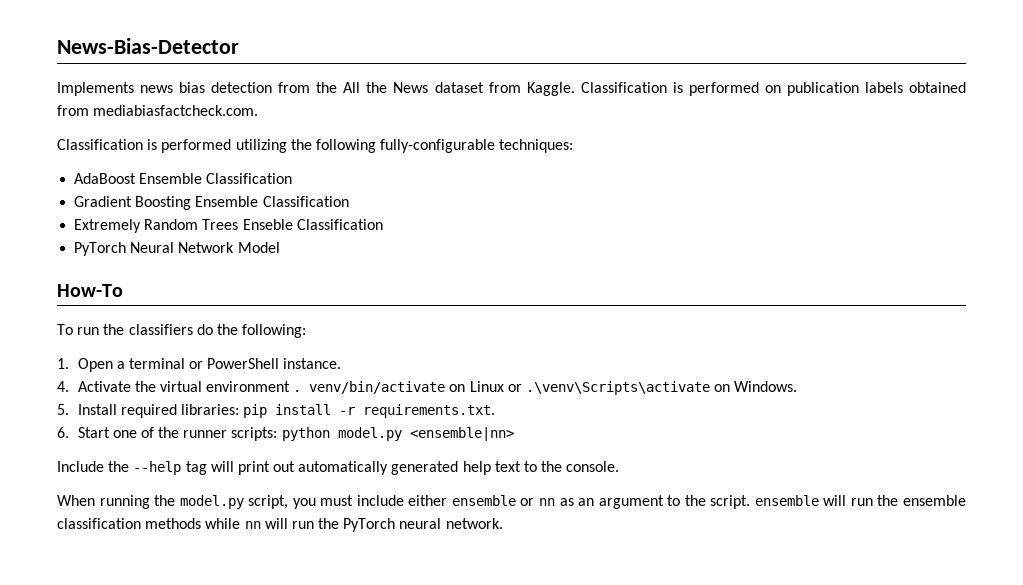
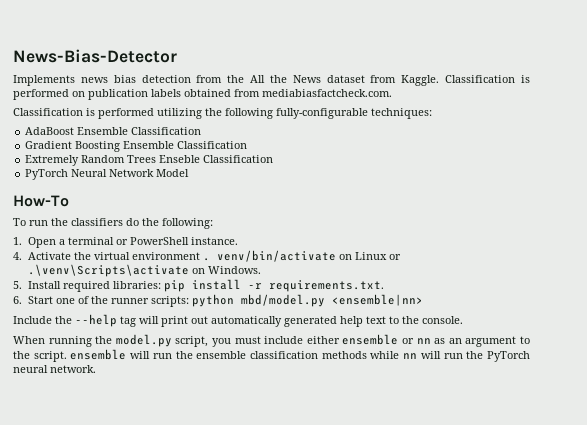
- 6. Start one of the runner scripts: python model.py <ensemble|nn>
+ 6. Start one of the runner scripts: python mbd/model.py <ensemble|nn>

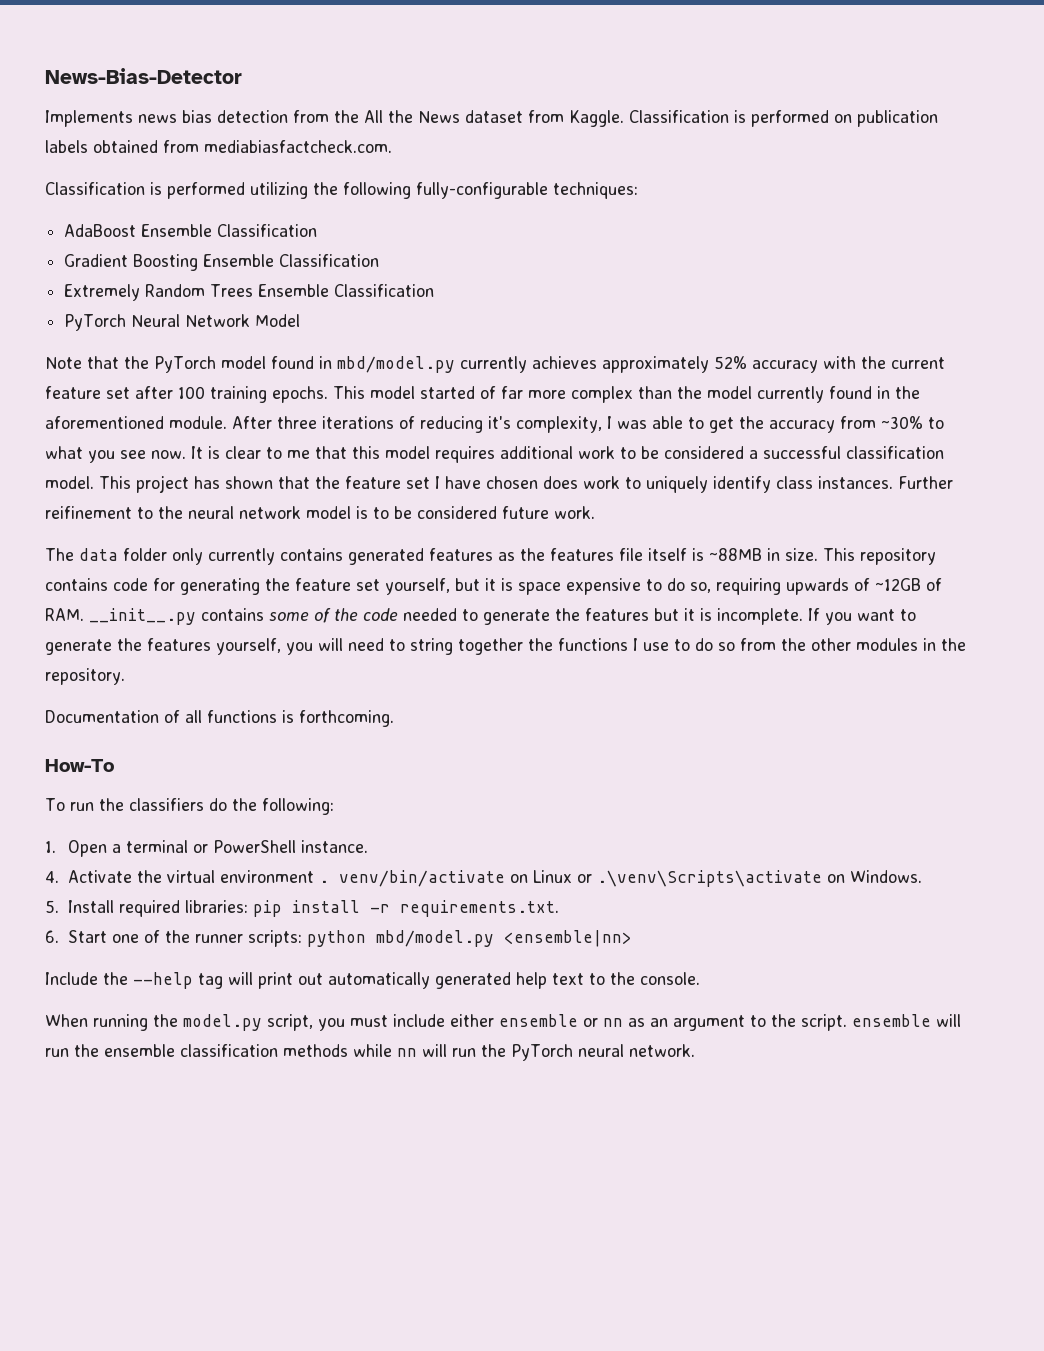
- Extremely Random Trees Enseble Classification
+ Extremely Random Trees Ensemble Classification
+ Note that the PyTorch model found in mbd/model.py currently achieves approximately 52% accuracy with the current feature set after 100 training epochs. This model started of far more complex than the model currently found in the aforementioned module. After three iterations of reducing it's complexity, I was able to get the accuracy from ~30% to what you see now. It is clear to me that this model requires additional work to be considered a successful classification model. This project has shown that the feature set I have chosen does work to uniquely identify class instances. Further reifinement to the neural network model is to be considered future work.
+ The data folder only currently contains generated features as the features file itself is ~88MB in size. This repository contains code for generating the feature set yourself, but it is space expensive to do so, requiring upwards of ~12GB of RAM. __init__.py contains some of the code needed to generate the features but it is incomplete. If you want to generate the features yourself, you will need to string together the functions I use to do so from the other modules in the repository.
+ Documentation of all functions is forthcoming.

